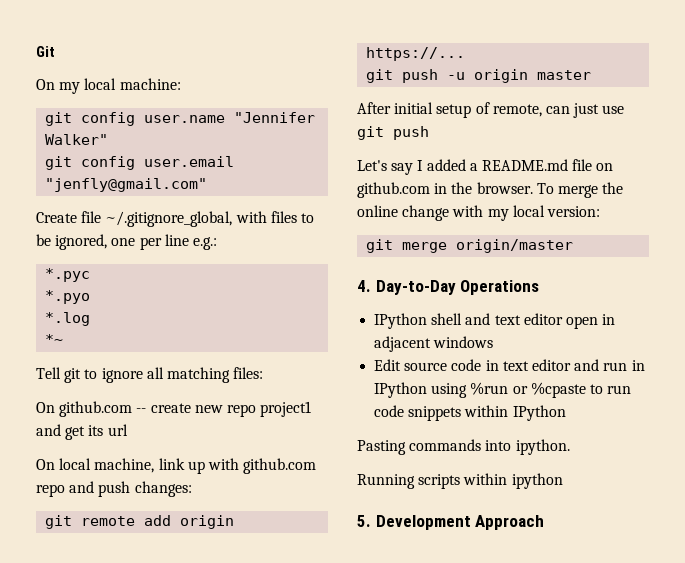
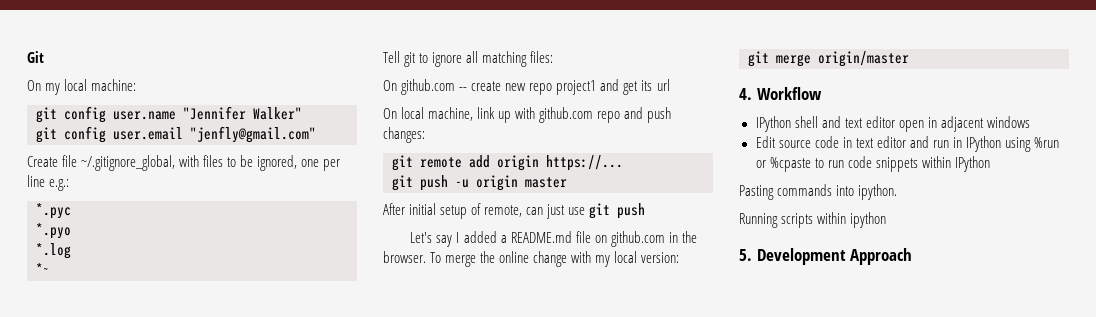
- 4. Day-to-Day Operations
+ 4. Workflow

